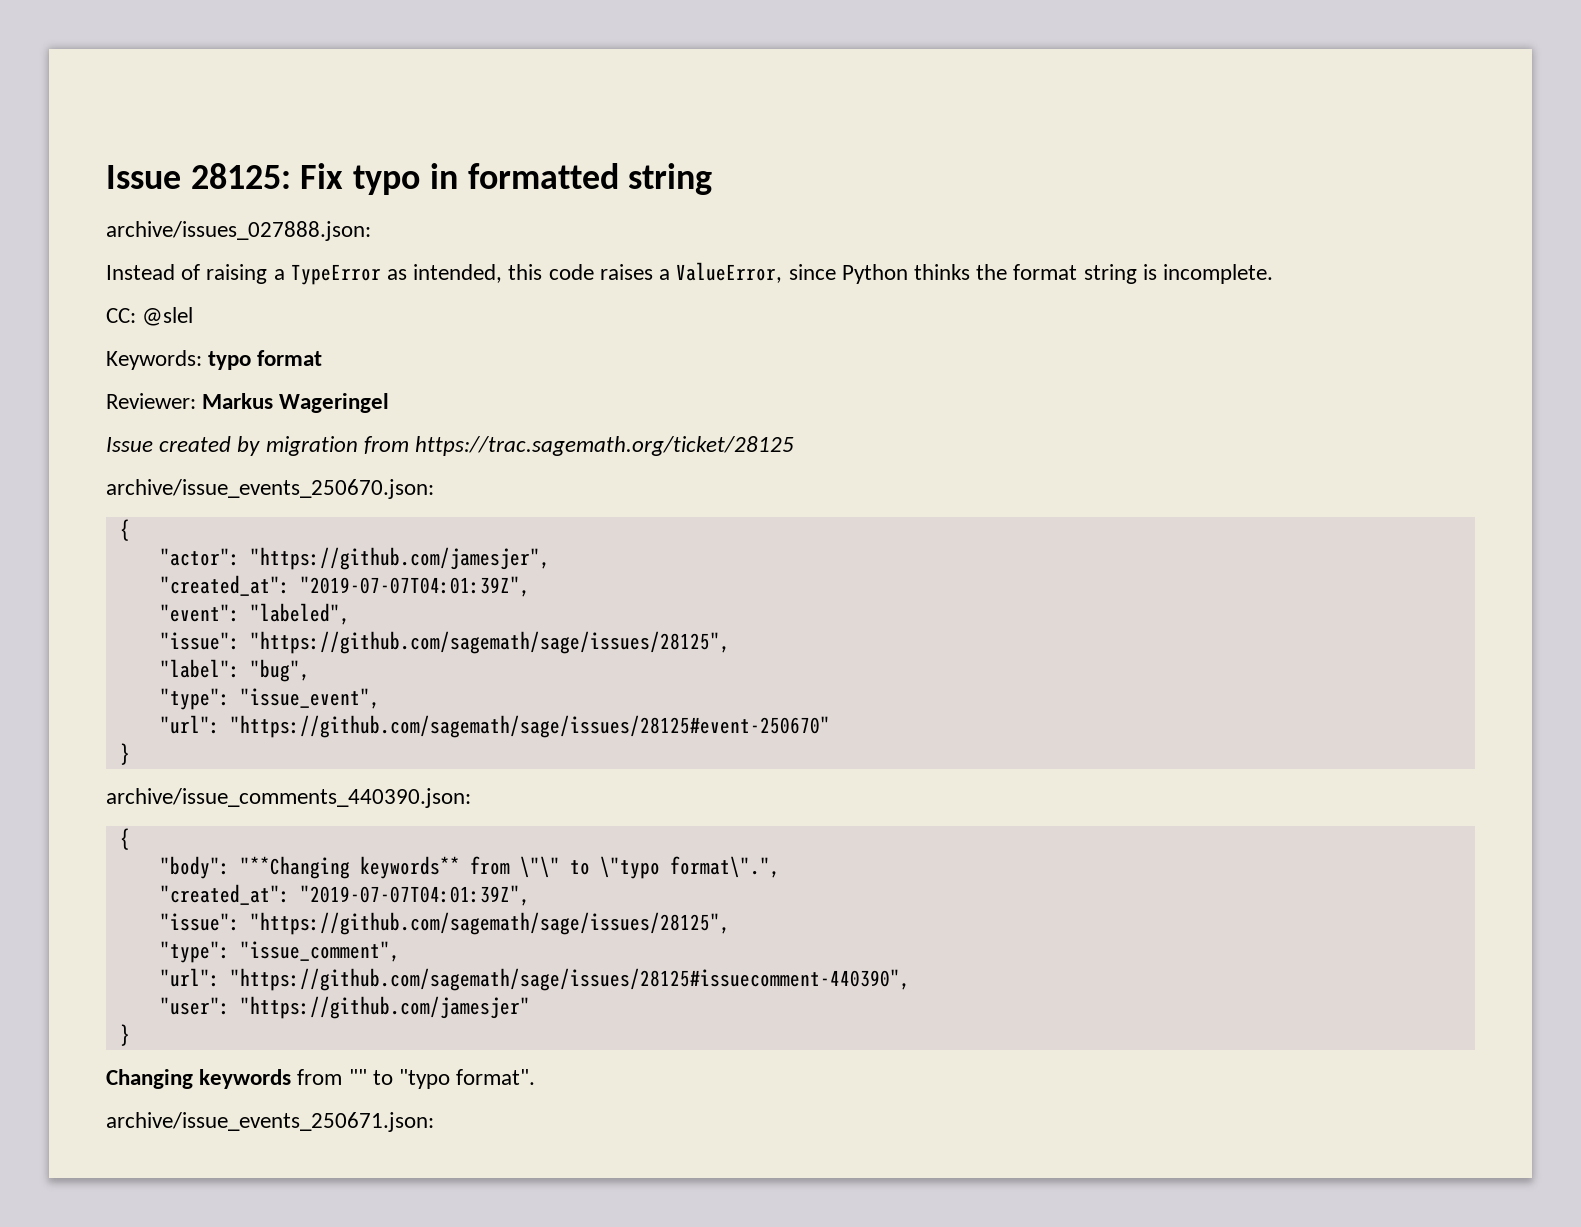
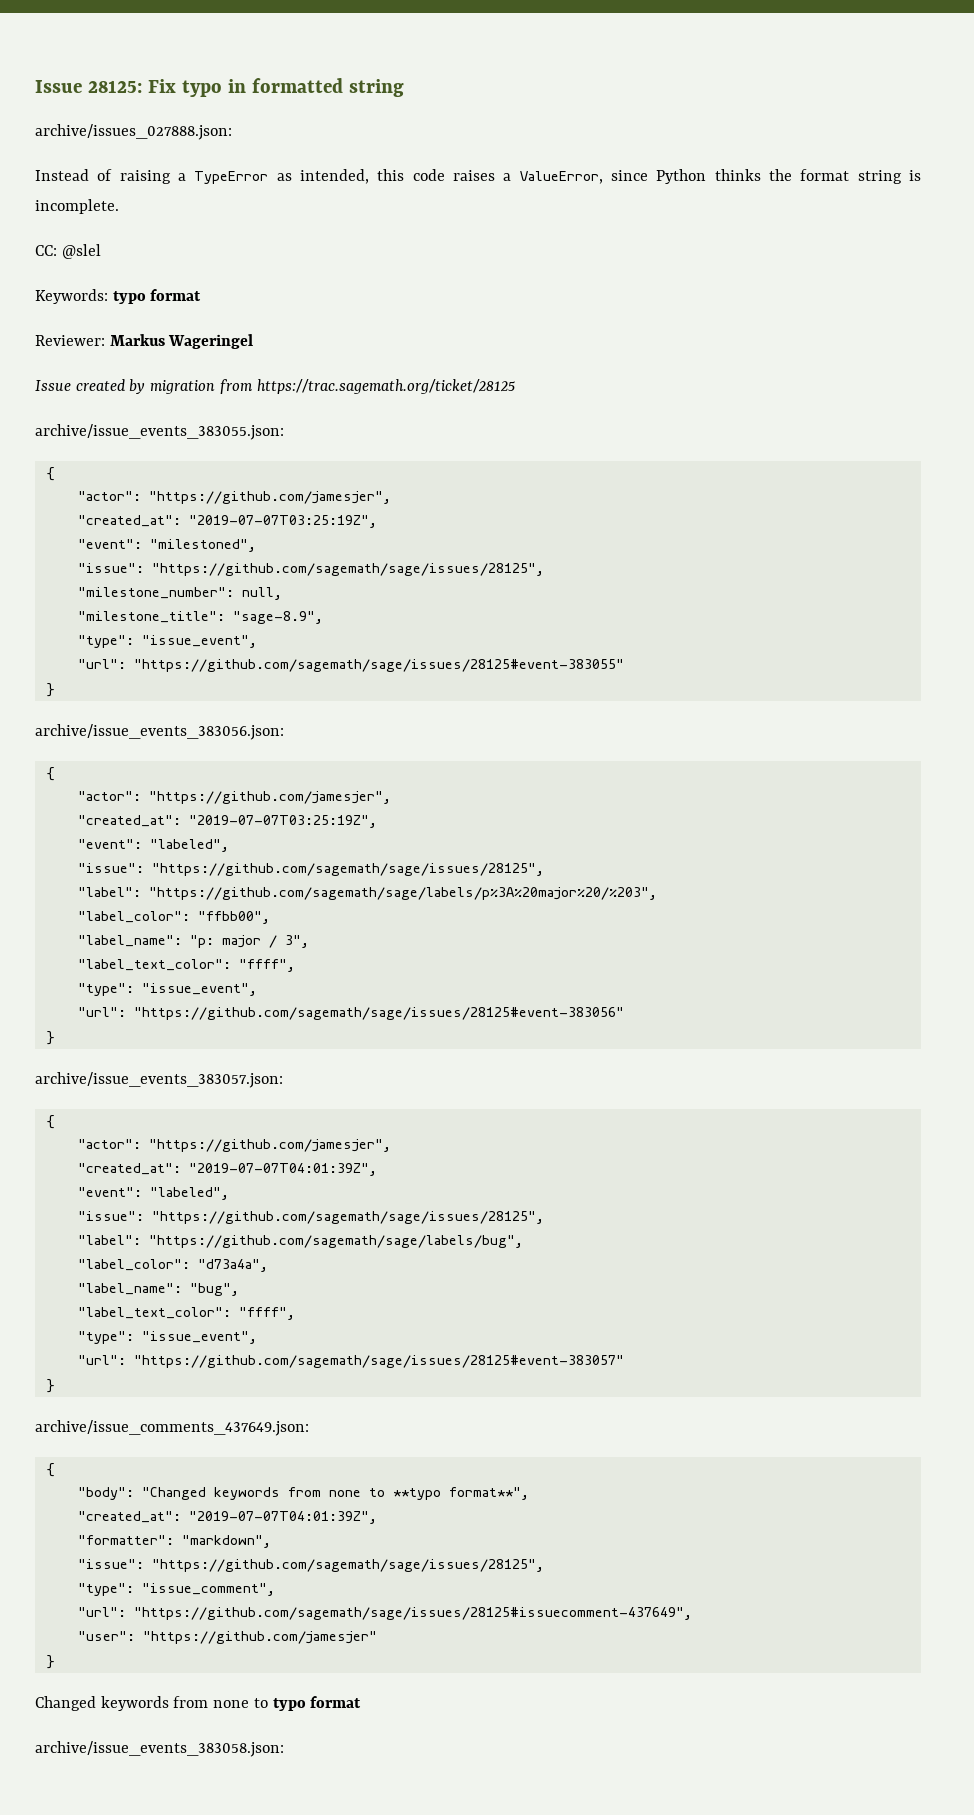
- archive/issue_events_250670.json:
+ archive/issue_events_383055.json:
+ {
+ "actor": "https://github.com/jamesjer",
+ "created_at": "2019-07-07T03:25:19Z",
+ "event": "milestoned",
+ "issue": "https://github.com/sagemath/sage/issues/28125",
+ "milestone_number": null,
+ "milestone_title": "sage-8.9",
+ "type": "issue_event",
+ "url": "https://github.com/sagemath/sage/issues/28125#event-383055"
+ }
+ archive/issue_events_383056.json:
+ {
+ "actor": "https://github.com/jamesjer",
+ "created_at": "2019-07-07T03:25:19Z",
+ "event": "labeled",
+ "issue": "https://github.com/sagemath/sage/issues/28125",
+ "label": "https://github.com/sagemath/sage/labels/p%3A%20major%20/%203",
+ "label_color": "ffbb00",
+ "label_name": "p: major / 3",
+ "label_text_color": "ffff",
+ "type": "issue_event",
+ "url": "https://github.com/sagemath/sage/issues/28125#event-383056"
+ }
+ archive/issue_events_383057.json:
- "label": "bug",
+ "label": "https://github.com/sagemath/sage/labels/bug",
+ "label_color": "d73a4a",
+ "label_name": "bug",
+ "label_text_color": "ffff",
  "type": "issue_event",
- "url": "https://github.com/sagemath/sage/issues/28125#event-250670"
+ "url": "https://github.com/sagemath/sage/issues/28125#event-383057"
  }
- archive/issue_comments_440390.json:
+ archive/issue_comments_437649.json:
- "body": "**Changing keywords** from \"\" to \"typo format\".",
+ "body": "Changed keywords from none to **typo format**",
  "created_at": "2019-07-07T04:01:39Z",
+ "formatter": "markdown",
- "url": "https://github.com/sagemath/sage/issues/28125#issuecomment-440390",
+ "url": "https://github.com/sagemath/sage/issues/28125#issuecomment-437649",
- Changing keywords from "" to "typo format".
- archive/issue_events_250671.json:
+ Changed keywords from none to typo format
+ archive/issue_events_383058.json:

